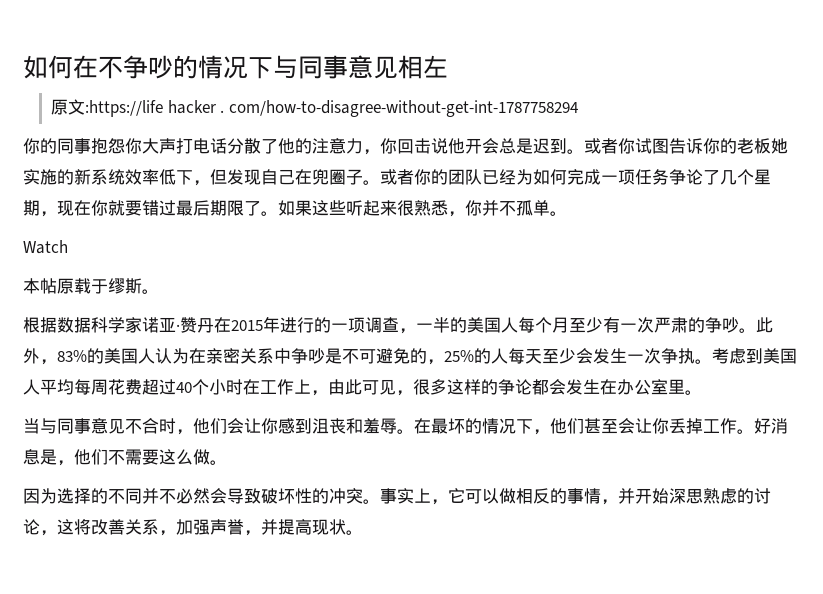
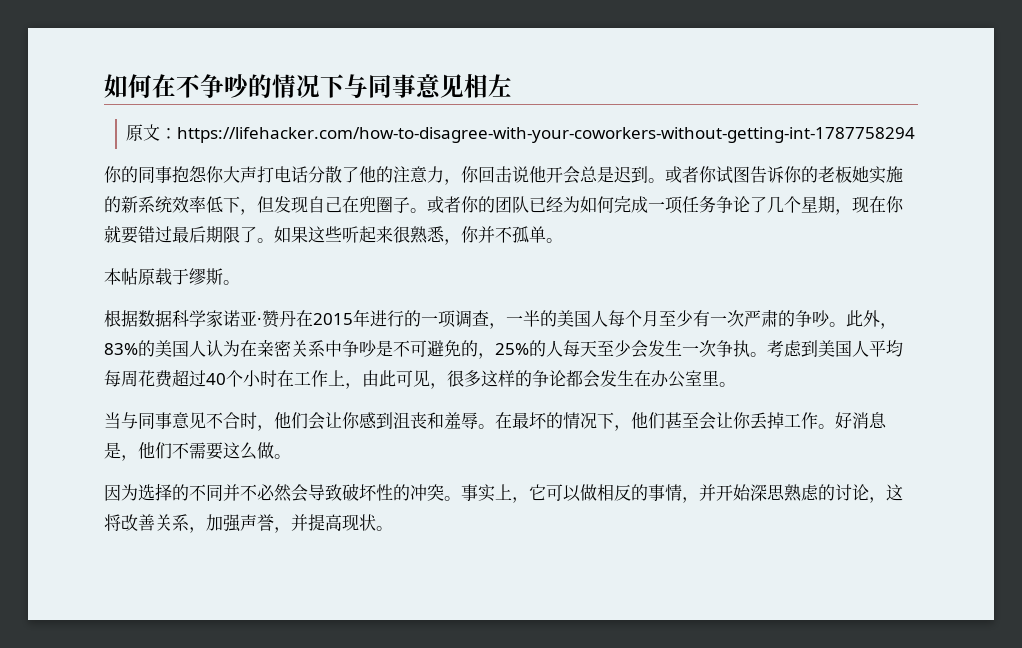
- 原文:https://life hacker . com/how-to-disagree-without-get-int-1787758294
+ 原文：https://lifehacker.com/how-to-disagree-with-your-coworkers-without-getting-int-1787758294
- Watch

